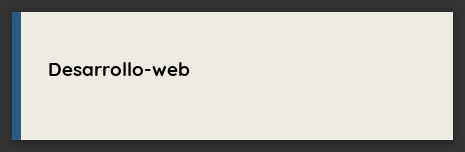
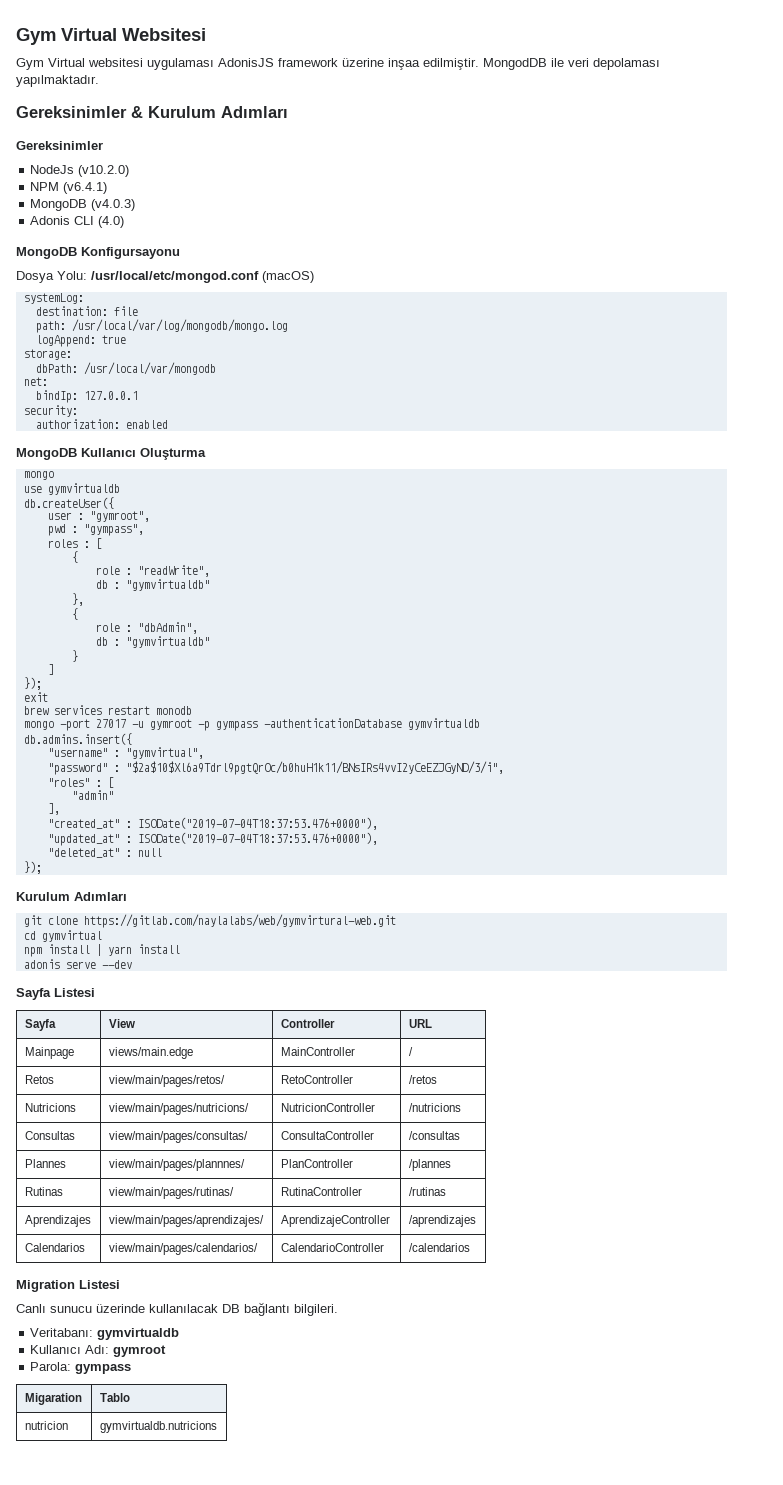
- Desarrollo-web
+ Gym Virtual Websitesi
+ Gym Virtual websitesi uygulaması AdonisJS framework üzerine inşaa edilmiştir. MongodDB ile veri depolaması yapılmaktadır.
+ Gereksinimler & Kurulum Adımları
+ Gereksinimler
+ NodeJs (v10.2.0)
+ NPM (v6.4.1)
+ MongoDB (v4.0.3)
+ Adonis CLI (4.0)
+ MongoDB Konfigursayonu
+ Dosya Yolu: /usr/local/etc/mongod.conf (macOS)
+ systemLog:
+ destination: file
+ path: /usr/local/var/log/mongodb/mongo.log
+ logAppend: true
+ storage:
+ dbPath: /usr/local/var/mongodb
+ net:
+ bindIp: 127.0.0.1
+ security:
+ authorization: enabled
+ MongoDB Kullanıcı Oluşturma
+ mongo
+ use gymvirtualdb
+ db.createUser({
+ user : "gymroot",
+ pwd : "gympass",
+ roles : [
+ {
+ role : "readWrite",
+ db : "gymvirtualdb"
+ },
+ {
+ role : "dbAdmin",
+ db : "gymvirtualdb"
+ }
+ ]
+ });
+ exit
+ brew services restart monodb
+ mongo -port 27017 -u gymroot -p gympass -authenticationDatabase gymvirtualdb
+ db.admins.insert({
+ "username" : "gymvirtual",
+ "password" : "$2a$10$Xl6a9Tdrl9pgtQrOc/b0huH1k11/BNsIRs4vvI2yCeEZJGyND/3/i",
+ "roles" : [
+ "admin"
+ ],
+ "created_at" : ISODate("2019-07-04T18:37:53.476+0000"),
+ "updated_at" : ISODate("2019-07-04T18:37:53.476+0000"),
+ "deleted_at" : null
+ });
+ Kurulum Adımları
+ git clone https://gitlab.com/naylalabs/web/gymvirtural-web.git
+ cd gymvirtual
+ npm install | yarn install
+ adonis serve --dev
+ Sayfa Listesi
+ Sayfa | View | Controller | URL
+ Mainpage | views/main.edge | MainController | /
+ Retos | view/main/pages/retos/ | RetoController | /retos
+ Nutricions | view/main/pages/nutricions/ | NutricionController | /nutricions
+ Consultas | view/main/pages/consultas/ | ConsultaController | /consultas
+ Plannes | view/main/pages/plannnes/ | PlanController | /plannes
+ Rutinas | view/main/pages/rutinas/ | RutinaController | /rutinas
+ Aprendizajes | view/main/pages/aprendizajes/ | AprendizajeController | /aprendizajes
+ Calendarios | view/main/pages/calendarios/ | CalendarioController | /calendarios
+ Migration Listesi
+ Canlı sunucu üzerinde kullanılacak DB bağlantı bilgileri.
+ Veritabanı: gymvirtualdb
+ Kullanıcı Adı: gymroot
+ Parola: gympass
+ Migaration | Tablo
+ nutricion | gymvirtualdb.nutricions

